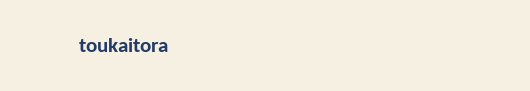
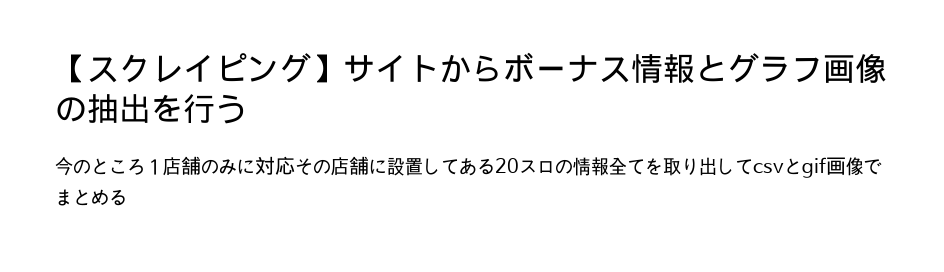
- toukaitora
+ 【スクレイピング】サイトからボーナス情報とグラフ画像の抽出を行う
+ 今のところ１店舗のみに対応その店舗に設置してある20スロの情報全てを取り出してcsvとgif画像でまとめる

